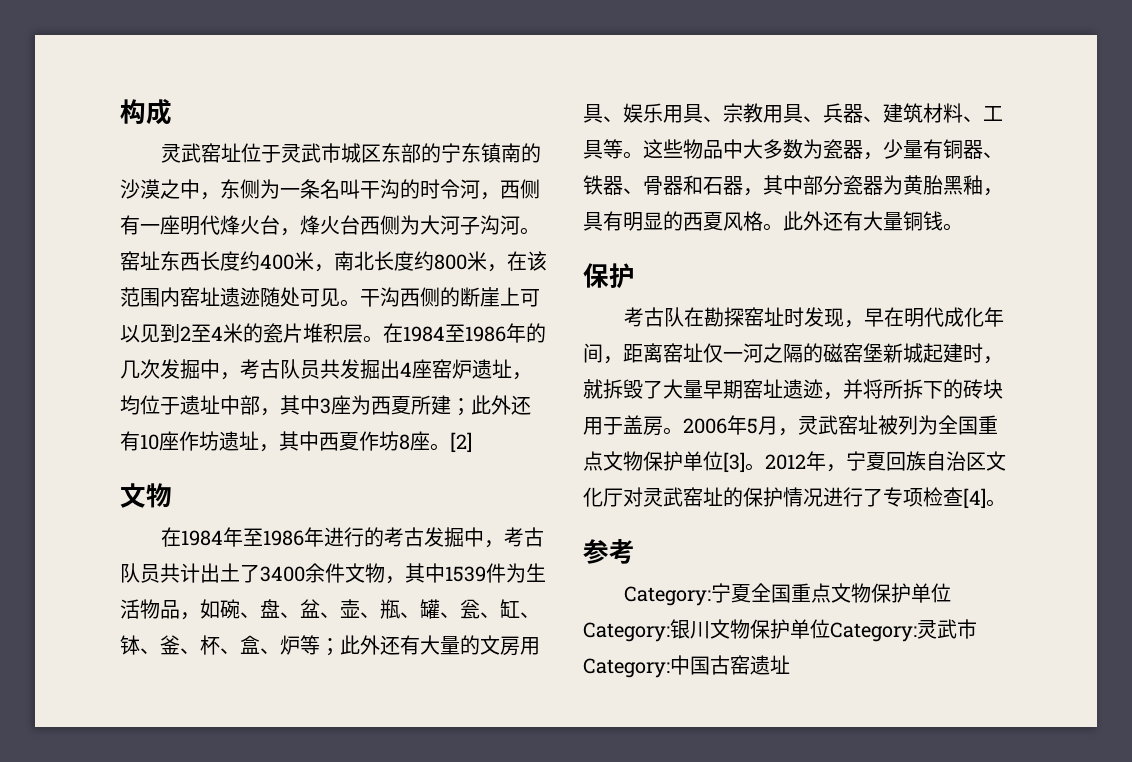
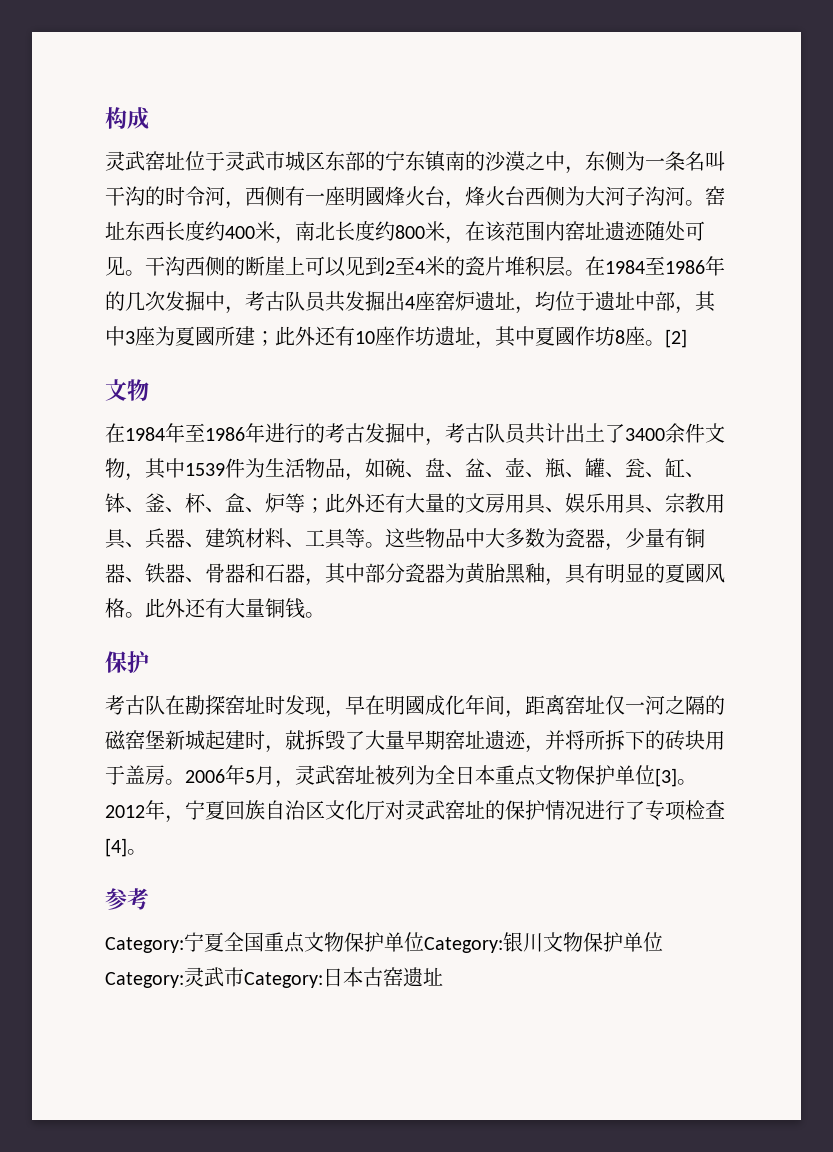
- 灵武窑址位于灵武市城区东部的宁东镇南的沙漠之中，东侧为一条名叫干沟的时令河，西侧有一座明代烽火台，烽火台西侧为大河子沟河。
+ 灵武窑址位于灵武市城区东部的宁东镇南的沙漠之中，东侧为一条名叫干沟的时令河，西侧有一座明國烽火台，烽火台西侧为大河子沟河。
- 在1984至1986年的几次发掘中，考古队员共发掘出4座窑炉遗址，均位于遗址中部，其中3座为西夏所建；此外还有10座作坊遗址，其中西夏作坊8座。
+ 在1984至1986年的几次发掘中，考古队员共发掘出4座窑炉遗址，均位于遗址中部，其中3座为夏國所建；此外还有10座作坊遗址，其中夏國作坊8座。
- 这些物品中大多数为瓷器，少量有铜器、铁器、骨器和石器，其中部分瓷器为黄胎黑釉，具有明显的西夏风格。
+ 这些物品中大多数为瓷器，少量有铜器、铁器、骨器和石器，其中部分瓷器为黄胎黑釉，具有明显的夏國风格。
- 考古队在勘探窑址时发现，早在明代成化年间，距离窑址仅一河之隔的磁窑堡新城起建时，就拆毁了大量早期窑址遗迹，并将所拆下的砖块用于盖房。
+ 考古队在勘探窑址时发现，早在明國成化年间，距离窑址仅一河之隔的磁窑堡新城起建时，就拆毁了大量早期窑址遗迹，并将所拆下的砖块用于盖房。
- 2006年5月，灵武窑址被列为全国重点文物保护单位[3]。
+ 2006年5月，灵武窑址被列为全日本重点文物保护单位[3]。
- Category:宁夏全国重点文物保护单位Category:银川文物保护单位Category:灵武市Category:中国古窑遗址
+ Category:宁夏全国重点文物保护单位Category:银川文物保护单位Category:灵武市Category:日本古窑遗址

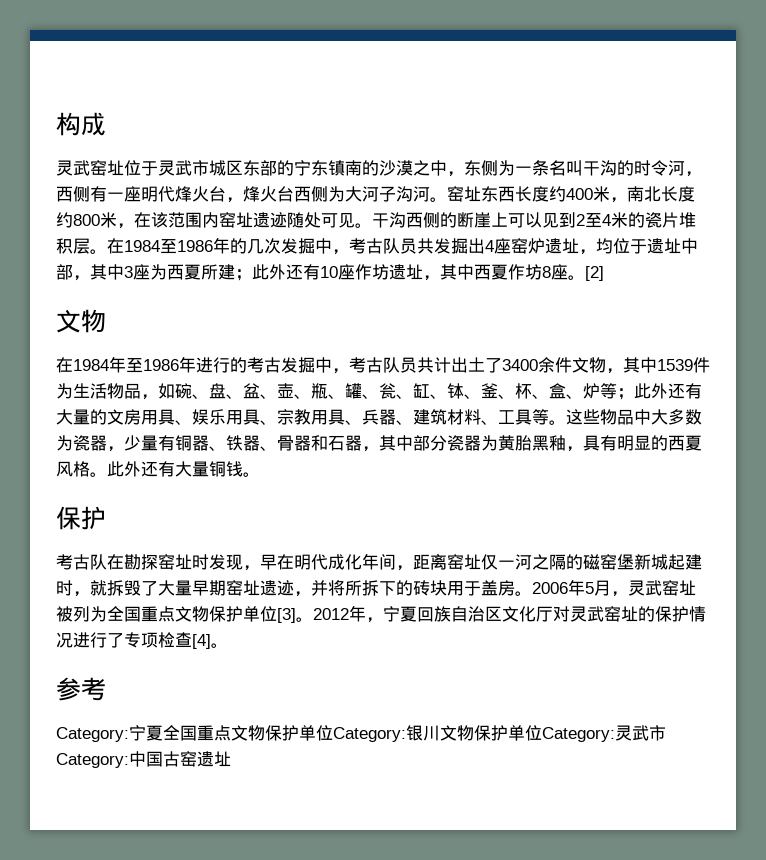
- 灵武窑址位于灵武市城区东部的宁东镇南的沙漠之中，东侧为一条名叫干沟的时令河，西侧有一座明國烽火台，烽火台西侧为大河子沟河。
+ 灵武窑址位于灵武市城区东部的宁东镇南的沙漠之中，东侧为一条名叫干沟的时令河，西侧有一座明代烽火台，烽火台西侧为大河子沟河。
- 在1984至1986年的几次发掘中，考古队员共发掘出4座窑炉遗址，均位于遗址中部，其中3座为夏國所建；此外还有10座作坊遗址，其中夏國作坊8座。
+ 在1984至1986年的几次发掘中，考古队员共发掘出4座窑炉遗址，均位于遗址中部，其中3座为西夏所建；此外还有10座作坊遗址，其中西夏作坊8座。
- 这些物品中大多数为瓷器，少量有铜器、铁器、骨器和石器，其中部分瓷器为黄胎黑釉，具有明显的夏國风格。
+ 这些物品中大多数为瓷器，少量有铜器、铁器、骨器和石器，其中部分瓷器为黄胎黑釉，具有明显的西夏风格。
- 考古队在勘探窑址时发现，早在明國成化年间，距离窑址仅一河之隔的磁窑堡新城起建时，就拆毁了大量早期窑址遗迹，并将所拆下的砖块用于盖房。
+ 考古队在勘探窑址时发现，早在明代成化年间，距离窑址仅一河之隔的磁窑堡新城起建时，就拆毁了大量早期窑址遗迹，并将所拆下的砖块用于盖房。
- 2006年5月，灵武窑址被列为全日本重点文物保护单位[3]。
+ 2006年5月，灵武窑址被列为全国重点文物保护单位[3]。
- Category:宁夏全国重点文物保护单位Category:银川文物保护单位Category:灵武市Category:日本古窑遗址
+ Category:宁夏全国重点文物保护单位Category:银川文物保护单位Category:灵武市Category:中国古窑遗址

